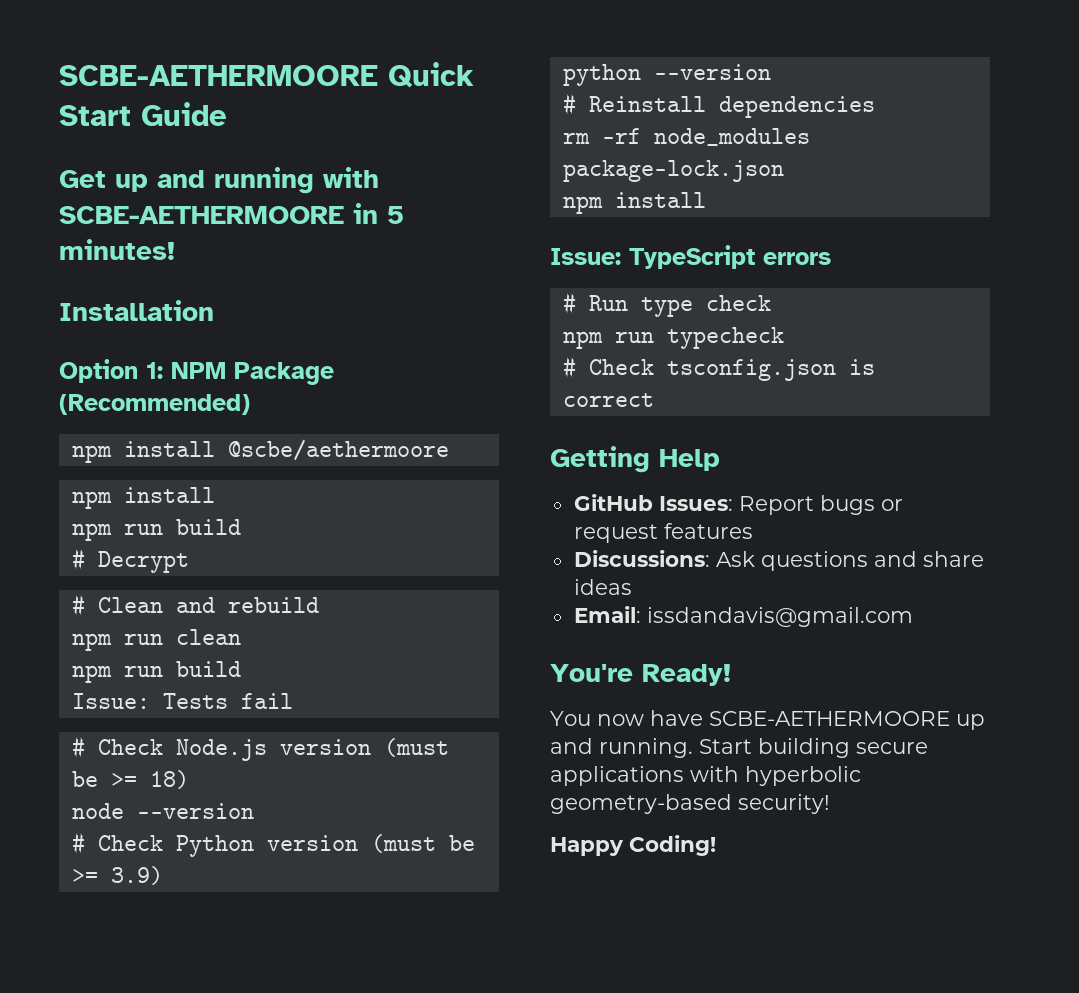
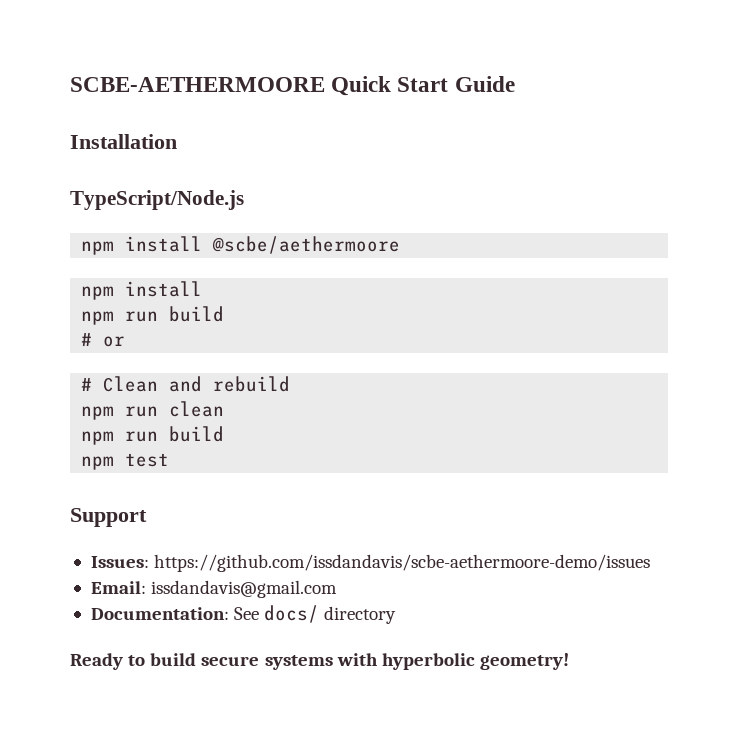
- Get up and running with SCBE-AETHERMOORE in 5 minutes!
  Installation
- Option 1: NPM Package (Recommended)
+ TypeScript/Node.js
- # Decrypt
+ # or
- Issue: Tests fail
- # Check Node.js version (must be >= 18)
- node --version
- # Check Python version (must be >= 3.9)
- python --version
- # Reinstall dependencies
- rm -rf node_modules package-lock.json
- npm install
- Issue: TypeScript errors
- # Run type check
- npm run typecheck
- # Check tsconfig.json is correct
- Getting Help
- GitHub Issues: Report bugs or request features
- Discussions: Ask questions and share ideas
+ npm test
+ Support
+ Issues: https://github.com/issdandavis/scbe-aethermoore-demo/issues
  Email: issdandavis@gmail.com
- You're Ready!
- You now have SCBE-AETHERMOORE up and running. Start building secure applications with hyperbolic geometry-based security!
- Happy Coding!
+ Documentation: See docs/ directory
+ Ready to build secure systems with hyperbolic geometry!

